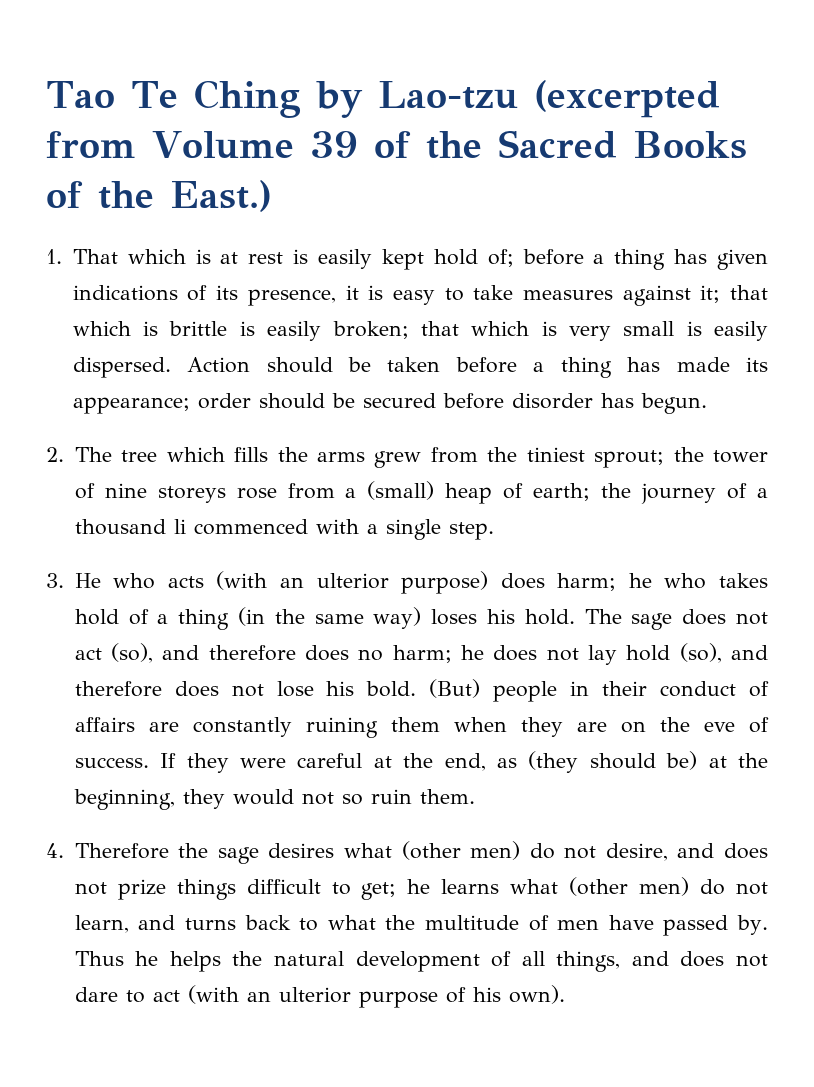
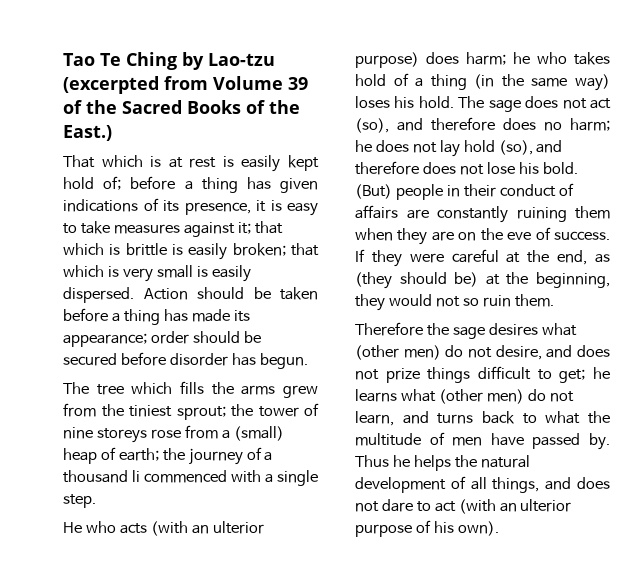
- 1. That which is at rest is easily kept hold of; before a thing has given indications of its presence, it is easy to take measures against it; that which is brittle is easily broken; that which is very small is easily dispersed.
+ That which is at rest is easily kept hold of; before a thing has given indications of its presence, it is easy to take measures against it; that which is brittle is easily broken; that which is very small is easily dispersed.
- 2. The tree which fills the arms grew from the tiniest sprout; the tower of nine storeys rose from a (small) heap of earth; the journey of a thousand li commenced with a single step.
+ The tree which fills the arms grew from the tiniest sprout; the tower of nine storeys rose from a (small) heap of earth; the journey of a thousand li commenced with a single step.
- 3. He who acts (with an ulterior purpose) does harm; he who takes hold of a thing (in the same way) loses his hold.
+ He who acts (with an ulterior purpose) does harm; he who takes hold of a thing (in the same way) loses his hold.
- 4. Therefore the sage desires what (other men) do not desire, and does not prize things difficult to get; he learns what (other men) do not learn, and turns back to what the multitude of men have passed by.
+ Therefore the sage desires what (other men) do not desire, and does not prize things difficult to get; he learns what (other men) do not learn, and turns back to what the multitude of men have passed by.

